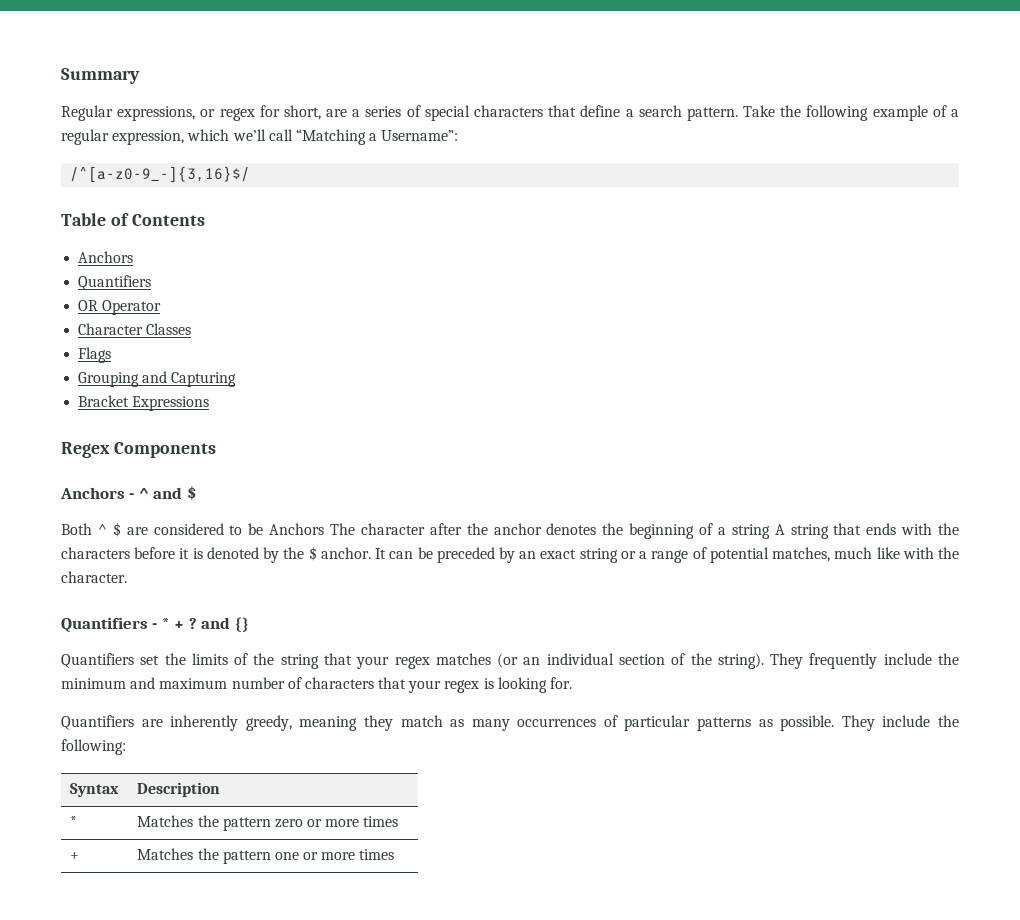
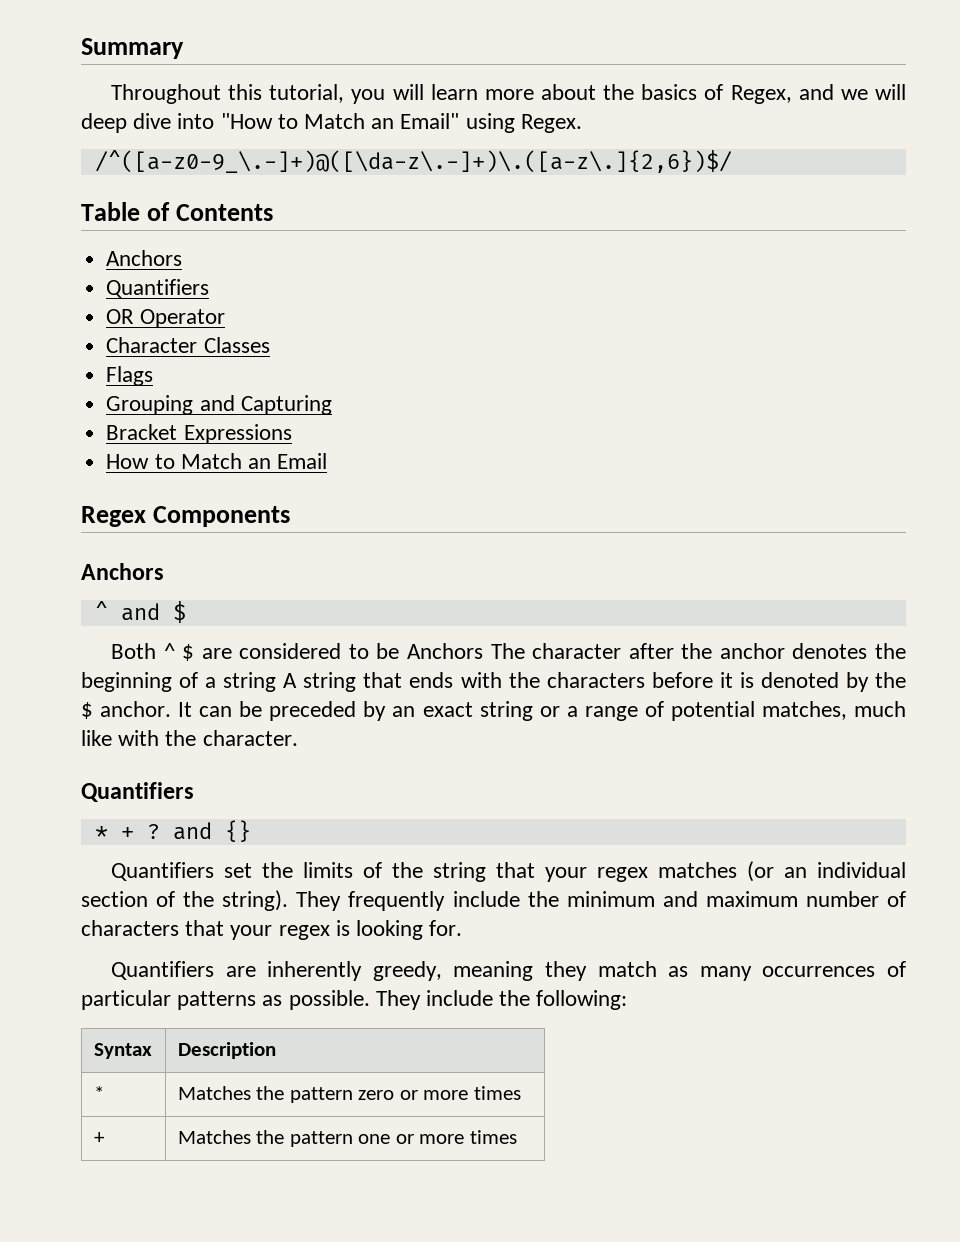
- Regular expressions, or regex for short, are a series of special characters that define a search pattern. Take the following example of a regular expression, which we’ll call “Matching a Username”:
- /^[a-z0-9_-]{3,16}$/
+ Throughout this tutorial, you will learn more about the basics of Regex, and we will deep dive into "How to Match an Email" using Regex.
+ /^([a-z0-9_\.-]+)@([\da-z\.-]+)\.([a-z\.]{2,6})$/
+ How to Match an Email
  Regex Components
- Anchors - ^ and $
+ Anchors
+ ^ and $
  It can be preceded by an exact string or a range of potential matches, much like with the character.
- Quantifiers - * + ? and {}
+ Quantifiers
+ * + ? and {}

